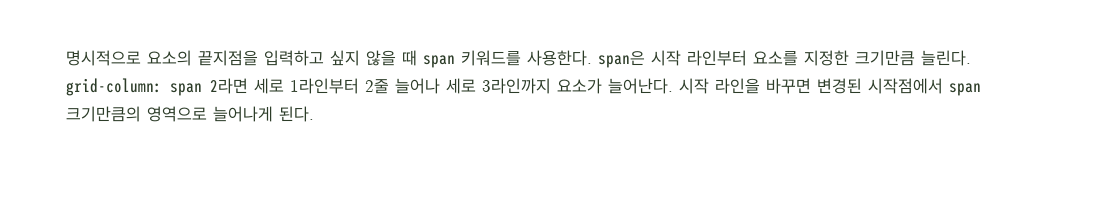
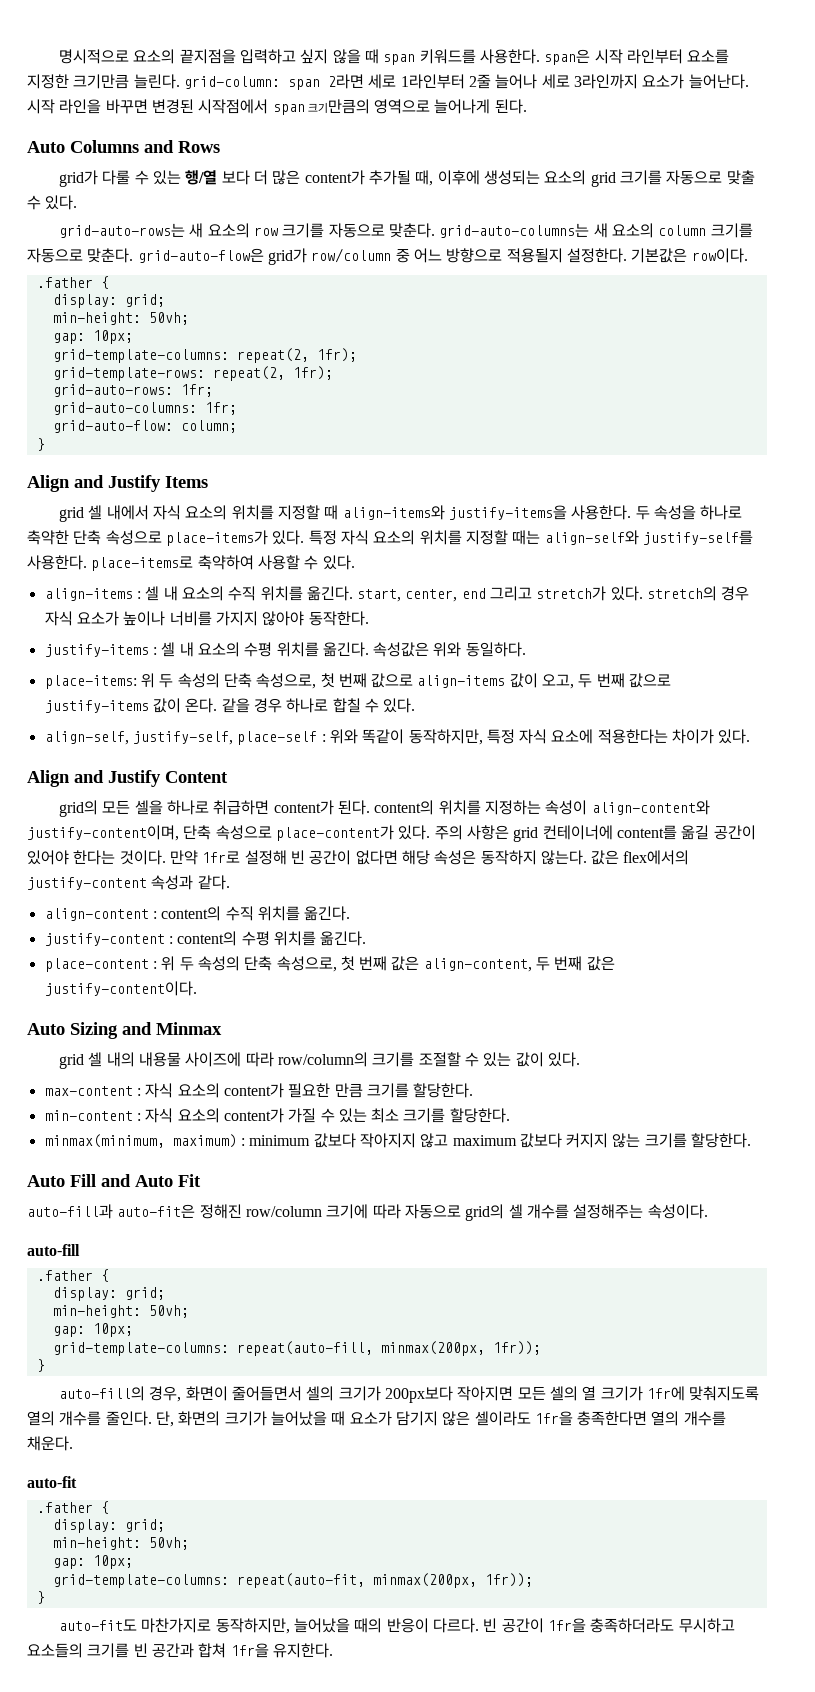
+ Auto Columns and Rows
+ grid가 다룰 수 있는 행/열 보다 더 많은 content가 추가될 때, 이후에 생성되는 요소의 grid 크기를 자동으로 맞출 수 있다.
+ grid-auto-rows는 새 요소의 row 크기를 자동으로 맞춘다. grid-auto-columns는 새 요소의 column 크기를 자동으로 맞춘다. grid-auto-flow은 grid가 row/column 중 어느 방향으로 적용될지 설정한다. 기본값은 row이다.
+ .father {
+ display: grid;
+ min-height: 50vh;
+ gap: 10px;
+ grid-template-columns: repeat(2, 1fr);
+ grid-template-rows: repeat(2, 1fr);
+ grid-auto-rows: 1fr;
+ grid-auto-columns: 1fr;
+ grid-auto-flow: column;
+ }
+ Align and Justify Items
+ grid 셀 내에서 자식 요소의 위치를 지정할 때 align-items와 justify-items을 사용한다. 두 속성을 하나로 축약한 단축 속성으로 place-items가 있다. 특정 자식 요소의 위치를 지정할 때는 align-self와 justify-self를 사용한다. place-items로 축약하여 사용할 수 있다.
+ align-items : 셀 내 요소의 수직 위치를 옮긴다. start, center, end 그리고 stretch가 있다. stretch의 경우 자식 요소가 높이나 너비를 가지지 않아야 동작한다.
+ justify-items : 셀 내 요소의 수평 위치를 옮긴다. 속성값은 위와 동일하다.
+ place-items: 위 두 속성의 단축 속성으로, 첫 번째 값으로 align-items 값이 오고, 두 번째 값으로 justify-items 값이 온다. 같을 경우 하나로 합칠 수 있다.
+ align-self, justify-self, place-self : 위와 똑같이 동작하지만, 특정 자식 요소에 적용한다는 차이가 있다.
+ Align and Justify Content
+ grid의 모든 셀을 하나로 취급하면 content가 된다. content의 위치를 지정하는 속성이 align-content와 justify-content이며, 단축 속성으로 place-content가 있다. 주의 사항은 grid 컨테이너에 content를 옮길 공간이 있어야 한다는 것이다. 만약 1fr로 설정해 빈 공간이 없다면 해당 속성은 동작하지 않는다. 값은 flex에서의 justify-content 속성과 같다.
+ align-content : content의 수직 위치를 옮긴다.
+ justify-content : content의 수평 위치를 옮긴다.
+ place-content : 위 두 속성의 단축 속성으로, 첫 번째 값은 align-content, 두 번째 값은 justify-content이다.
+ Auto Sizing and Minmax
+ grid 셀 내의 내용물 사이즈에 따라 row/column의 크기를 조절할 수 있는 값이 있다.
+ max-content : 자식 요소의 content가 필요한 만큼 크기를 할당한다.
+ min-content : 자식 요소의 content가 가질 수 있는 최소 크기를 할당한다.
+ minmax(minimum, maximum) : minimum 값보다 작아지지 않고 maximum 값보다 커지지 않는 크기를 할당한다.
+ Auto Fill and Auto Fit
+ auto-fill과 auto-fit은 정해진 row/column 크기에 따라 자동으로 grid의 셀 개수를 설정해주는 속성이다.
+ auto-fill
+ .father {
+ display: grid;
+ min-height: 50vh;
+ gap: 10px;
+ grid-template-columns: repeat(auto-fill, minmax(200px, 1fr));
+ }
+ auto-fill의 경우, 화면이 줄어들면서 셀의 크기가 200px보다 작아지면 모든 셀의 열 크기가 1fr에 맞춰지도록 열의 개수를 줄인다. 단, 화면의 크기가 늘어났을 때 요소가 담기지 않은 셀이라도 1fr을 충족한다면 열의 개수를 채운다.
+ auto-fit
+ .father {
+ display: grid;
+ min-height: 50vh;
+ gap: 10px;
+ grid-template-columns: repeat(auto-fit, minmax(200px, 1fr));
+ }
+ auto-fit도 마찬가지로 동작하지만, 늘어났을 때의 반응이 다르다. 빈 공간이 1fr을 충족하더라도 무시하고 요소들의 크기를 빈 공간과 합쳐 1fr을 유지한다.

